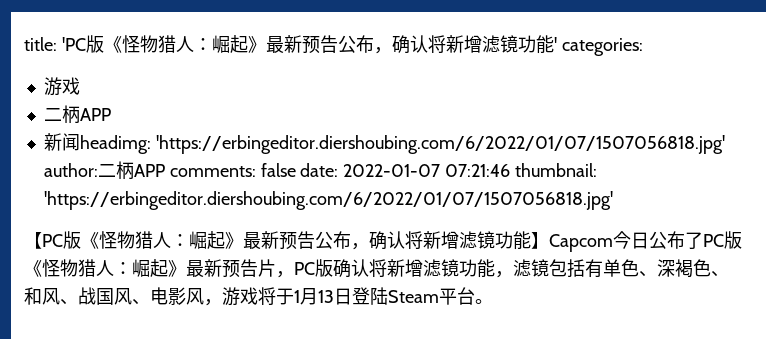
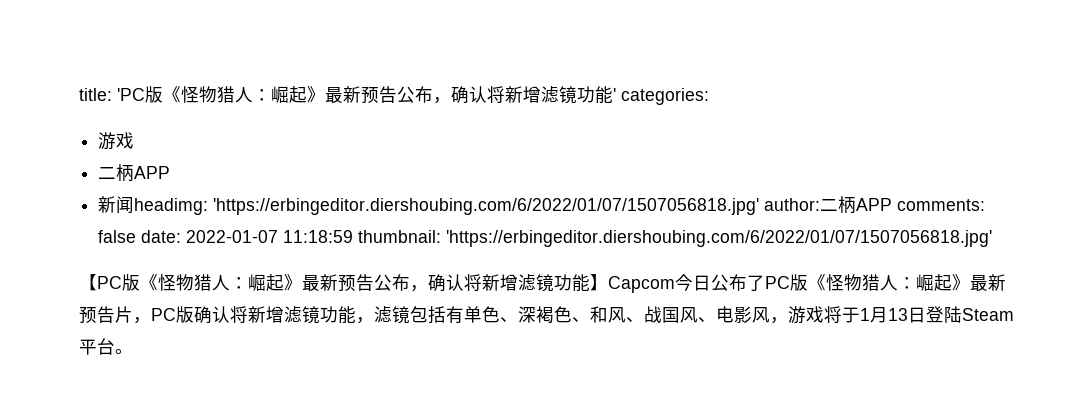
- 新闻headimg: 'https://erbingeditor.diershoubing.com/6/2022/01/07/1507056818.jpg' author:二柄APP comments: false date: 2022-01-07 07:21:46 thumbnail: 'https://erbingeditor.diershoubing.com/6/2022/01/07/1507056818.jpg'
+ 新闻headimg: 'https://erbingeditor.diershoubing.com/6/2022/01/07/1507056818.jpg' author:二柄APP comments: false date: 2022-01-07 11:18:59 thumbnail: 'https://erbingeditor.diershoubing.com/6/2022/01/07/1507056818.jpg'

